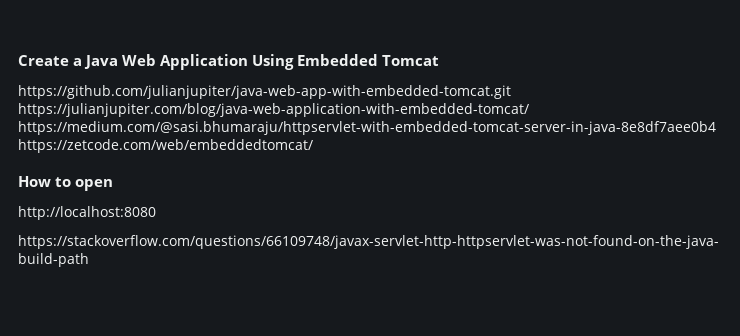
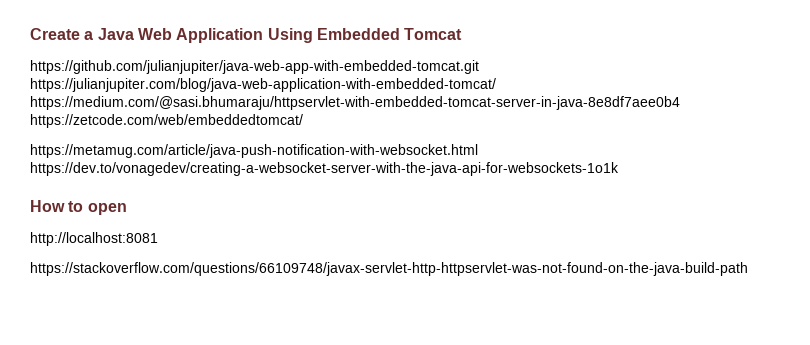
+ https://metamug.com/article/java-push-notification-with-websocket.html https://dev.to/vonagedev/creating-a-websocket-server-with-the-java-api-for-websockets-1o1k
- http://localhost:8080
+ http://localhost:8081

